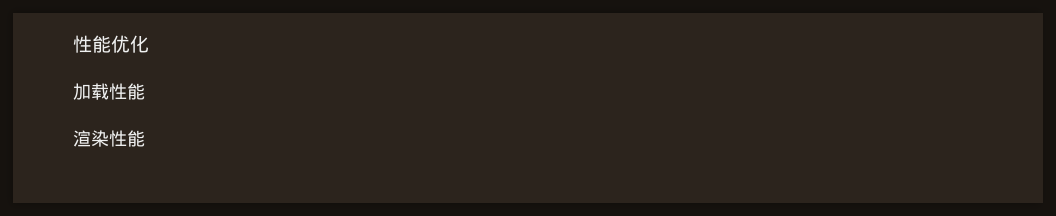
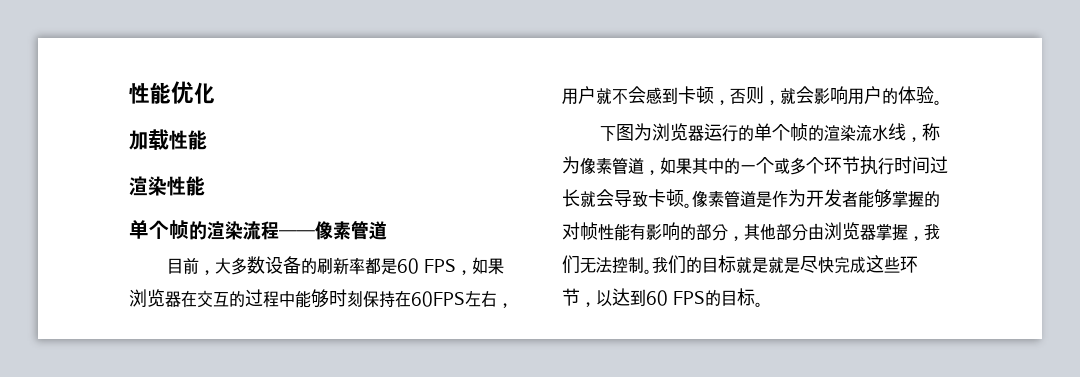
+ 单个帧的渲染流程——像素管道
+ 目前，大多数设备的刷新率都是60 FPS，如果浏览器在交互的过程中能够时刻保持在60FPS左右，用户就不会感到卡顿，否则，就会影响用户的体验。
+ 下图为浏览器运行的单个帧的渲染流水线，称为像素管道，如果其中的一个或多个环节执行时间过长就会导致卡顿。像素管道是作为开发者能够掌握的对帧性能有影响的部分，其他部分由浏览器掌握，我们无法控制。我们的目标就是就是尽快完成这些环节，以达到60 FPS的目标。

